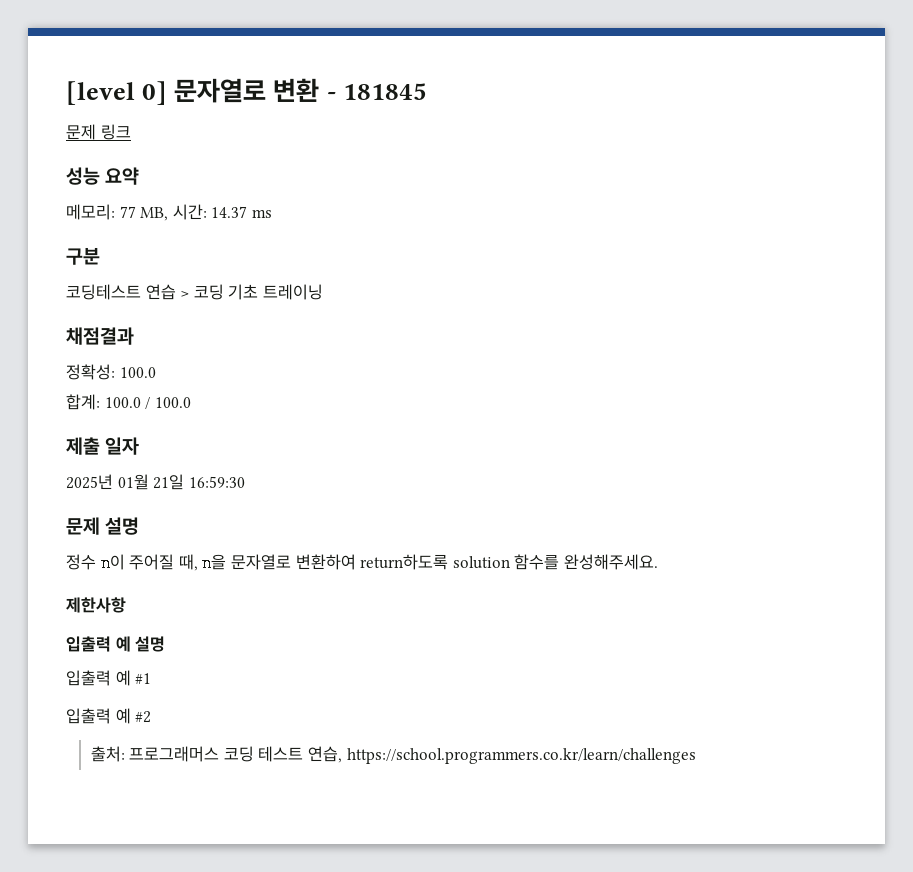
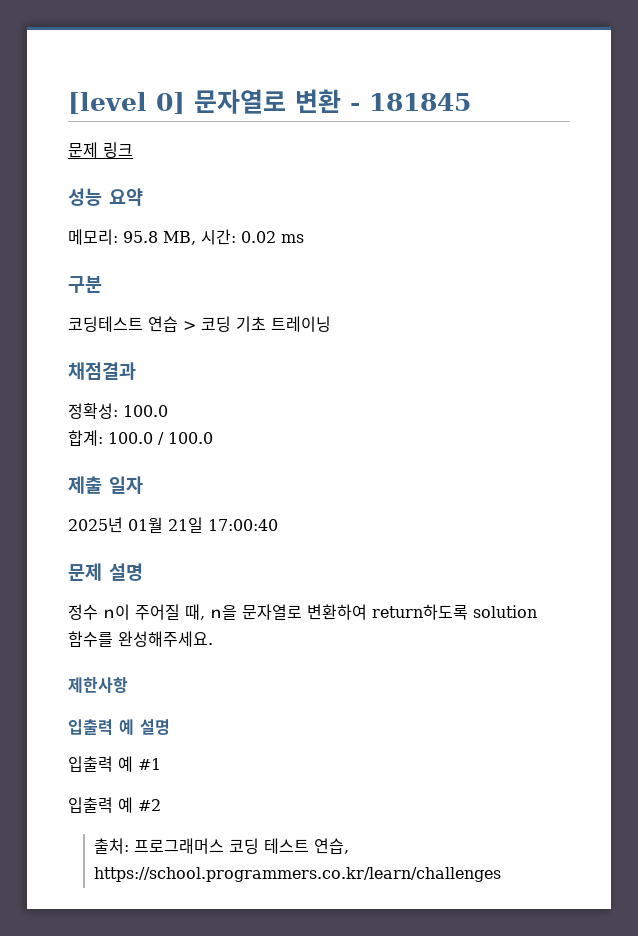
- 메모리: 77 MB, 시간: 14.37 ms
+ 메모리: 95.8 MB, 시간: 0.02 ms
- 2025년 01월 21일 16:59:30
+ 2025년 01월 21일 17:00:40

